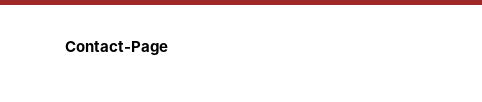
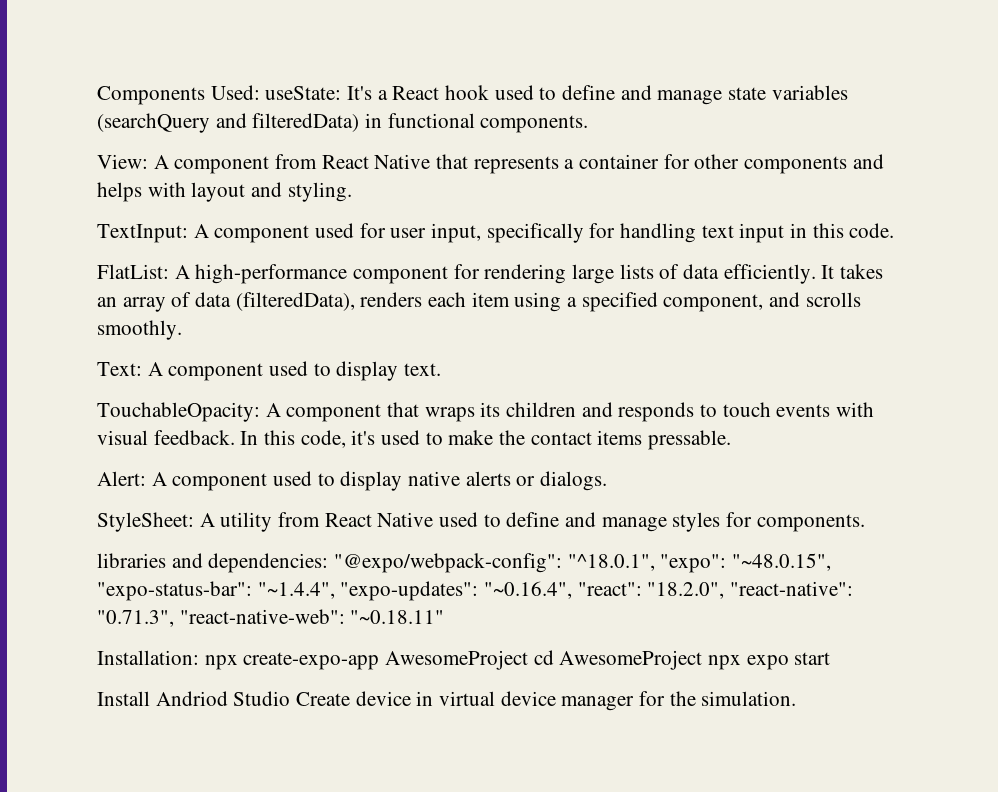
- Contact-Page
+ Components Used: useState: It's a React hook used to define and manage state variables (searchQuery and filteredData) in functional components.
+ View: A component from React Native that represents a container for other components and helps with layout and styling.
+ TextInput: A component used for user input, specifically for handling text input in this code.
+ FlatList: A high-performance component for rendering large lists of data efficiently. It takes an array of data (filteredData), renders each item using a specified component, and scrolls smoothly.
+ Text: A component used to display text.
+ TouchableOpacity: A component that wraps its children and responds to touch events with visual feedback. In this code, it's used to make the contact items pressable.
+ Alert: A component used to display native alerts or dialogs.
+ StyleSheet: A utility from React Native used to define and manage styles for components.
+ libraries and dependencies: "@expo/webpack-config": "^18.0.1", "expo": "~48.0.15", "expo-status-bar": "~1.4.4", "expo-updates": "~0.16.4", "react": "18.2.0", "react-native": "0.71.3", "react-native-web": "~0.18.11"
+ Installation: npx create-expo-app AwesomeProject cd AwesomeProject npx expo start
+ Install Andriod Studio Create device in virtual device manager for the simulation.

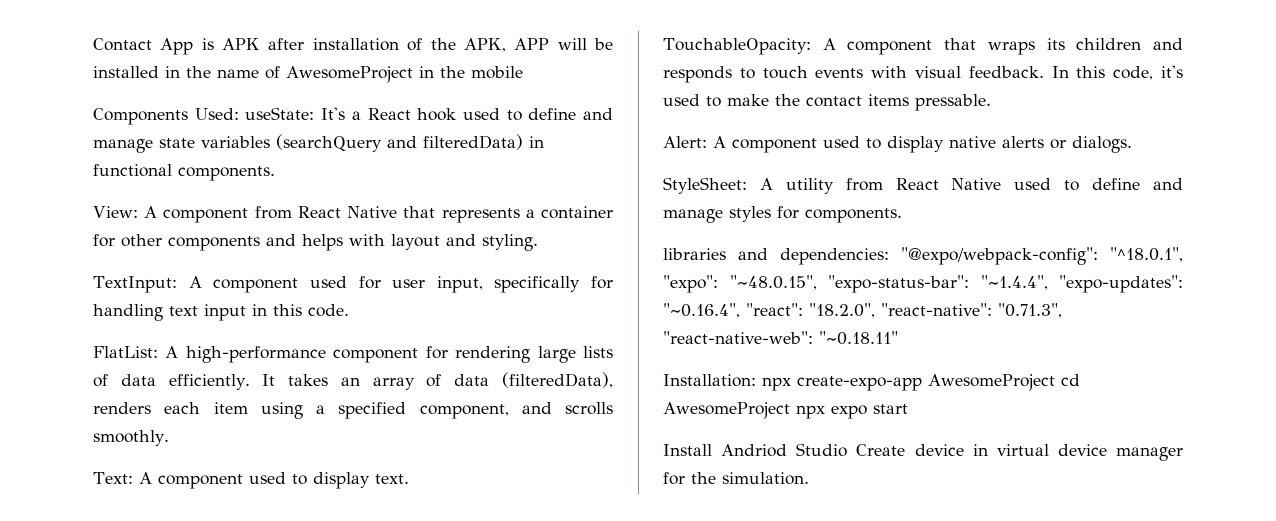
+ Contact App is APK after installation of the APK, APP will be installed in the name of AwesomeProject in the mobile

